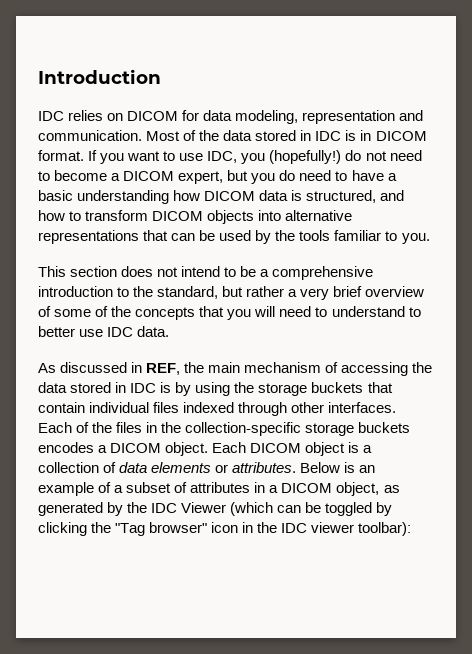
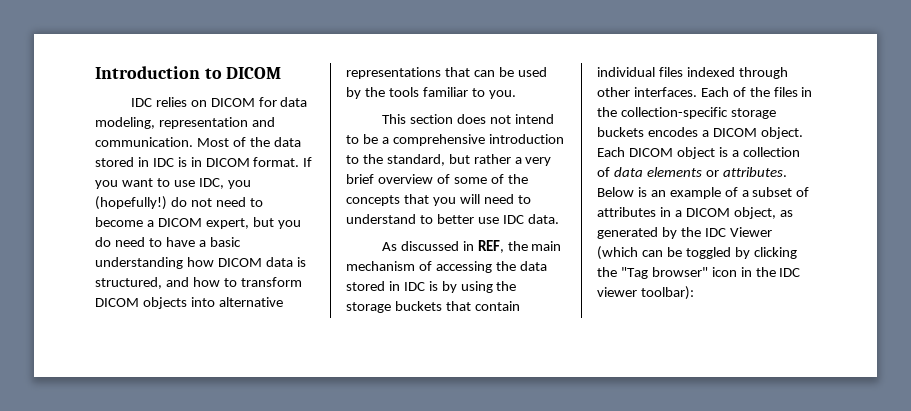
- Introduction
+ Introduction to DICOM

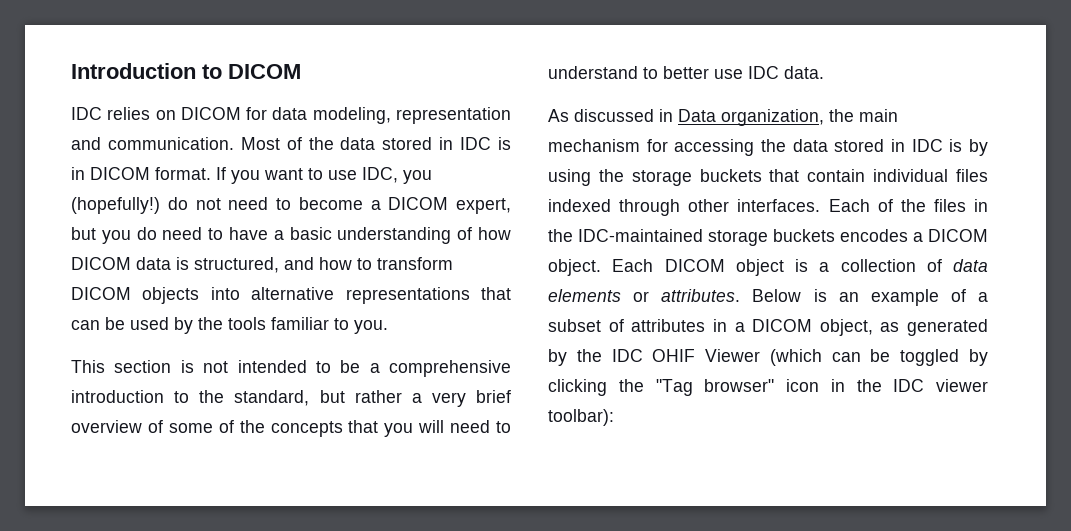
- If you want to use IDC, you (hopefully!) do not need to become a DICOM expert, but you do need to have a basic understanding how DICOM data is structured, and how to transform DICOM objects into alternative representations that can be used by the tools familiar to you.
+ If you want to use IDC, you (hopefully!) do not need to become a DICOM expert, but you do need to have a basic understanding of how DICOM data is structured, and how to transform DICOM objects into alternative representations that can be used by the tools familiar to you.
- This section does not intend to be a comprehensive introduction to the standard, but rather a very brief overview of some of the concepts that you will need to understand to better use IDC data.
+ This section is not intended to be a comprehensive introduction to the standard, but rather a very brief overview of some of the concepts that you will need to understand to better use IDC data.
- As discussed in REF, the main mechanism of accessing the data stored in IDC is by using the storage buckets that contain individual files indexed through other interfaces.
+ As discussed in Data organization, the main mechanism for accessing the data stored in IDC is by using the storage buckets that contain individual files indexed through other interfaces.
- Each of the files in the collection-specific storage buckets encodes a DICOM object.
+ Each of the files in the IDC-maintained storage buckets encodes a DICOM object.
- Below is an example of a subset of attributes in a DICOM object, as generated by the IDC Viewer (which can be toggled by clicking the "Tag browser" icon in the IDC viewer toolbar):
+ Below is an example of a subset of attributes in a DICOM object, as generated by the IDC OHIF Viewer (which can be toggled by clicking the "Tag browser" icon in the IDC viewer toolbar):

